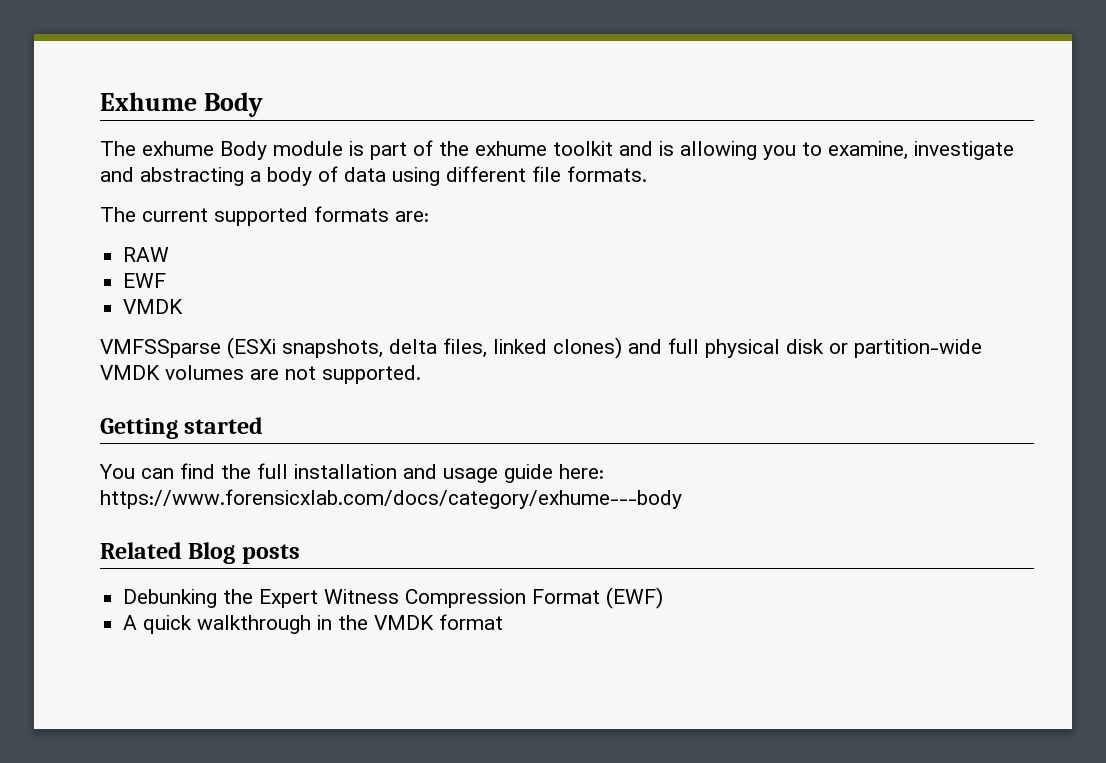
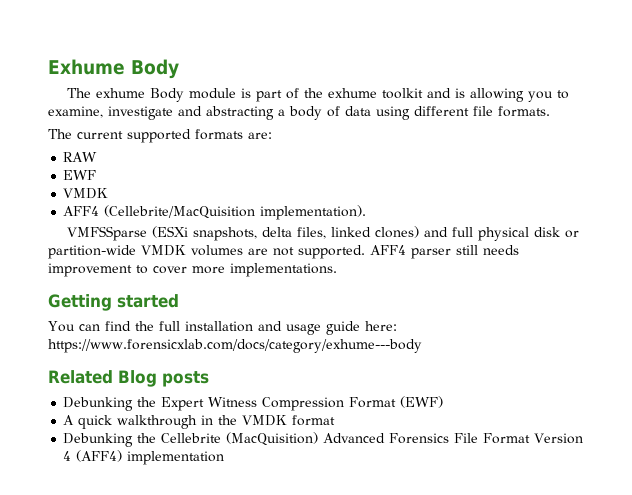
+ AFF4 (Cellebrite/MacQuisition implementation).
+ AFF4 parser still needs improvement to cover more implementations.
+ Debunking the Cellebrite (MacQuisition) Advanced Forensics File Format Version 4 (AFF4) implementation

